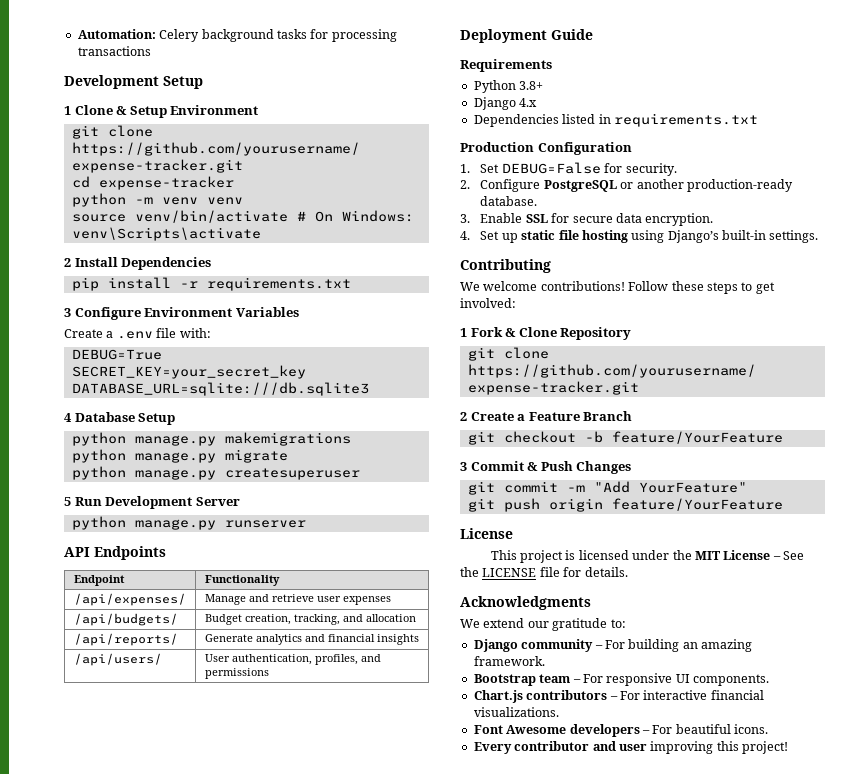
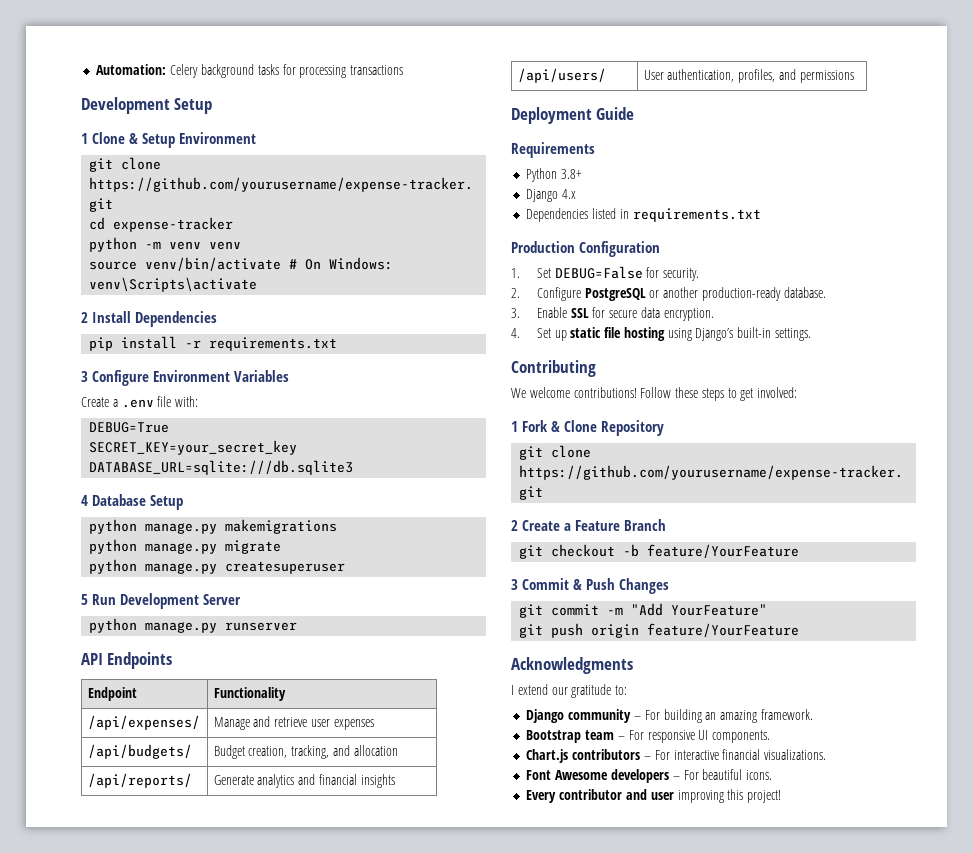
  git push origin feature/YourFeature
- License
- This project is licensed under the MIT License – See the LICENSE file for details.
- We extend our gratitude to:
+ I extend our gratitude to:

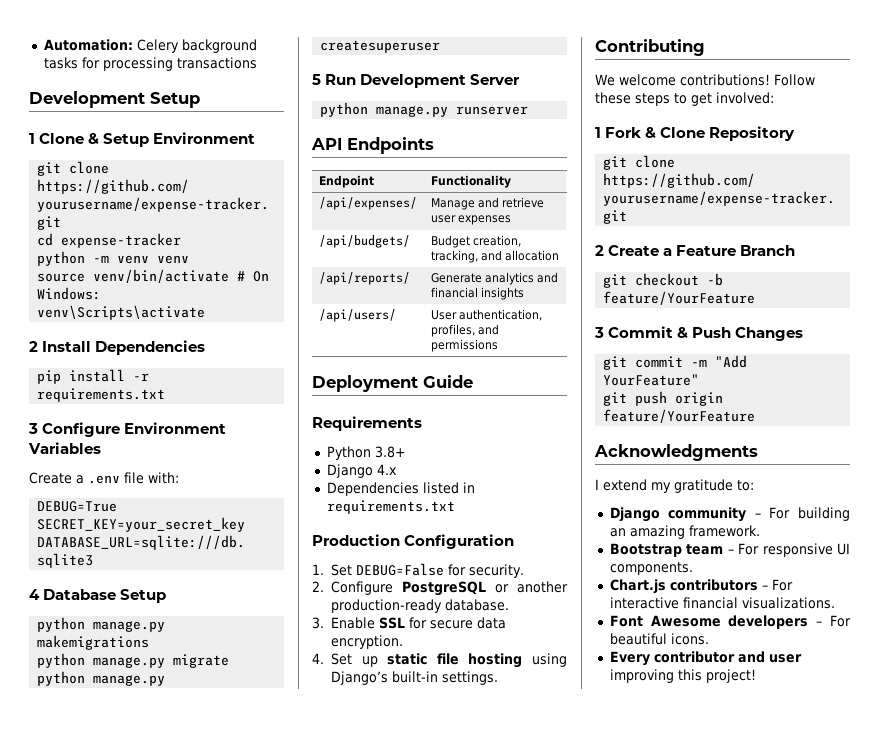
- I extend our gratitude to:
+ I extend my gratitude to:

